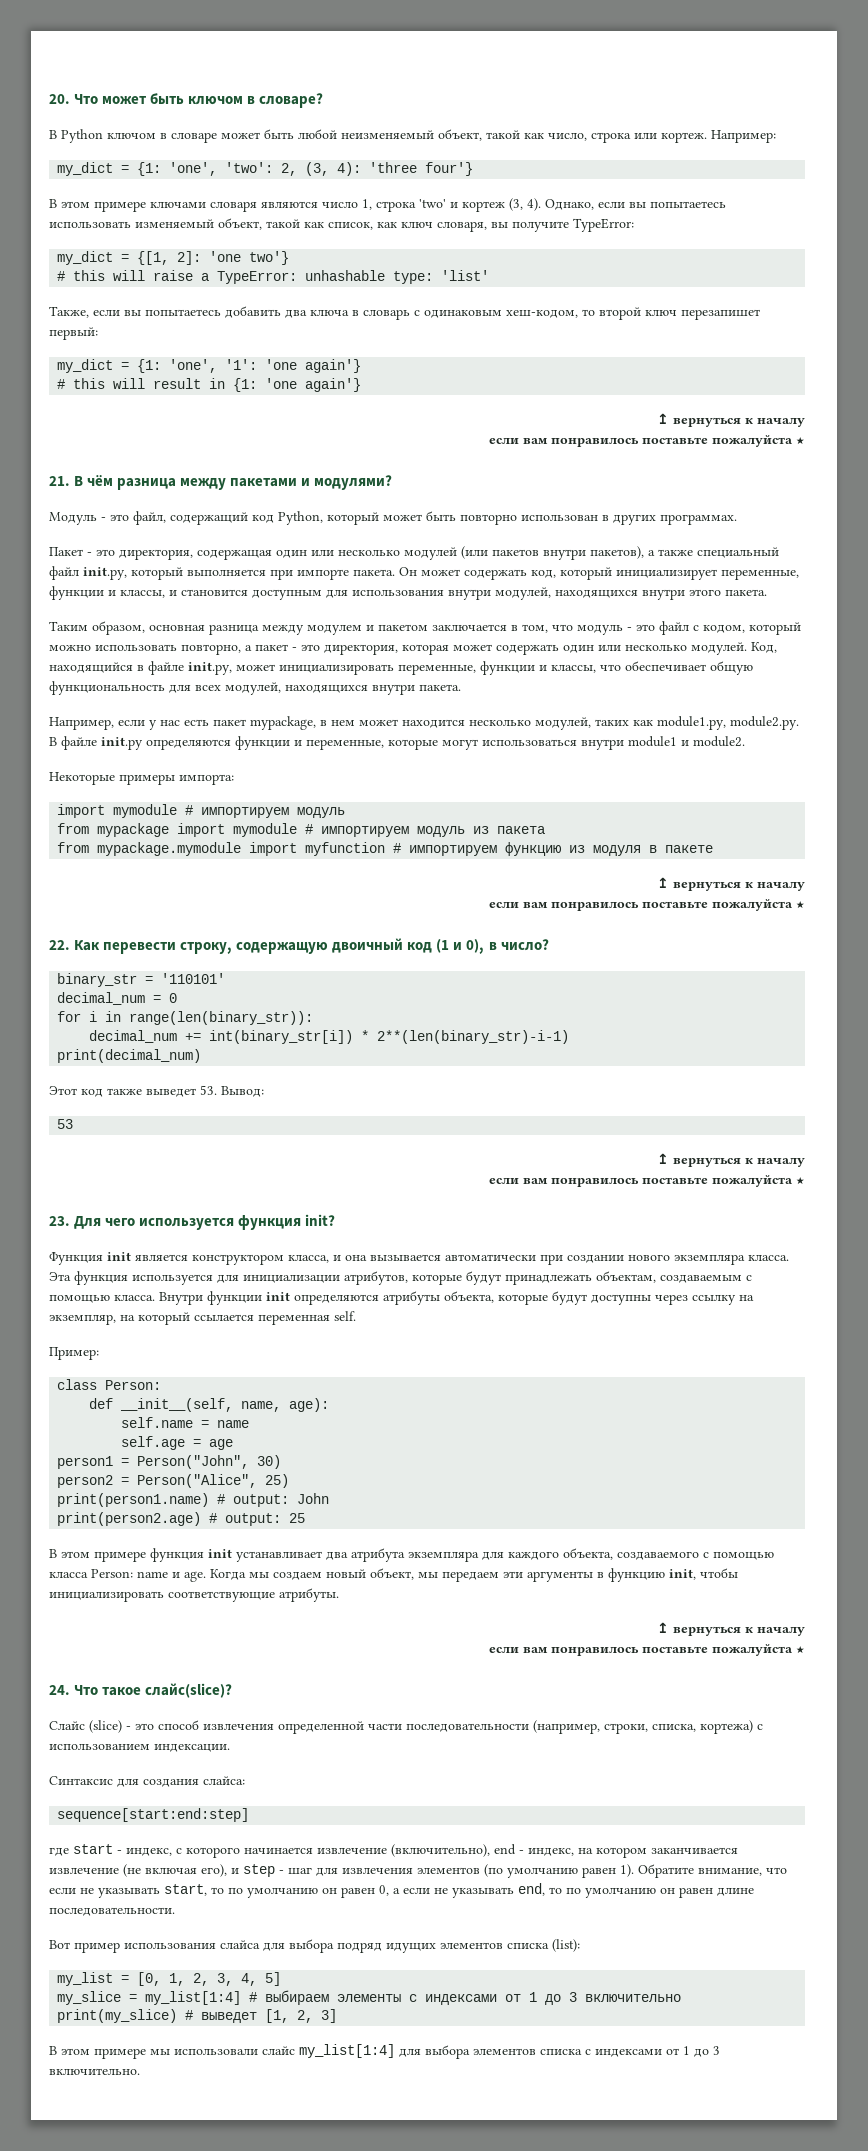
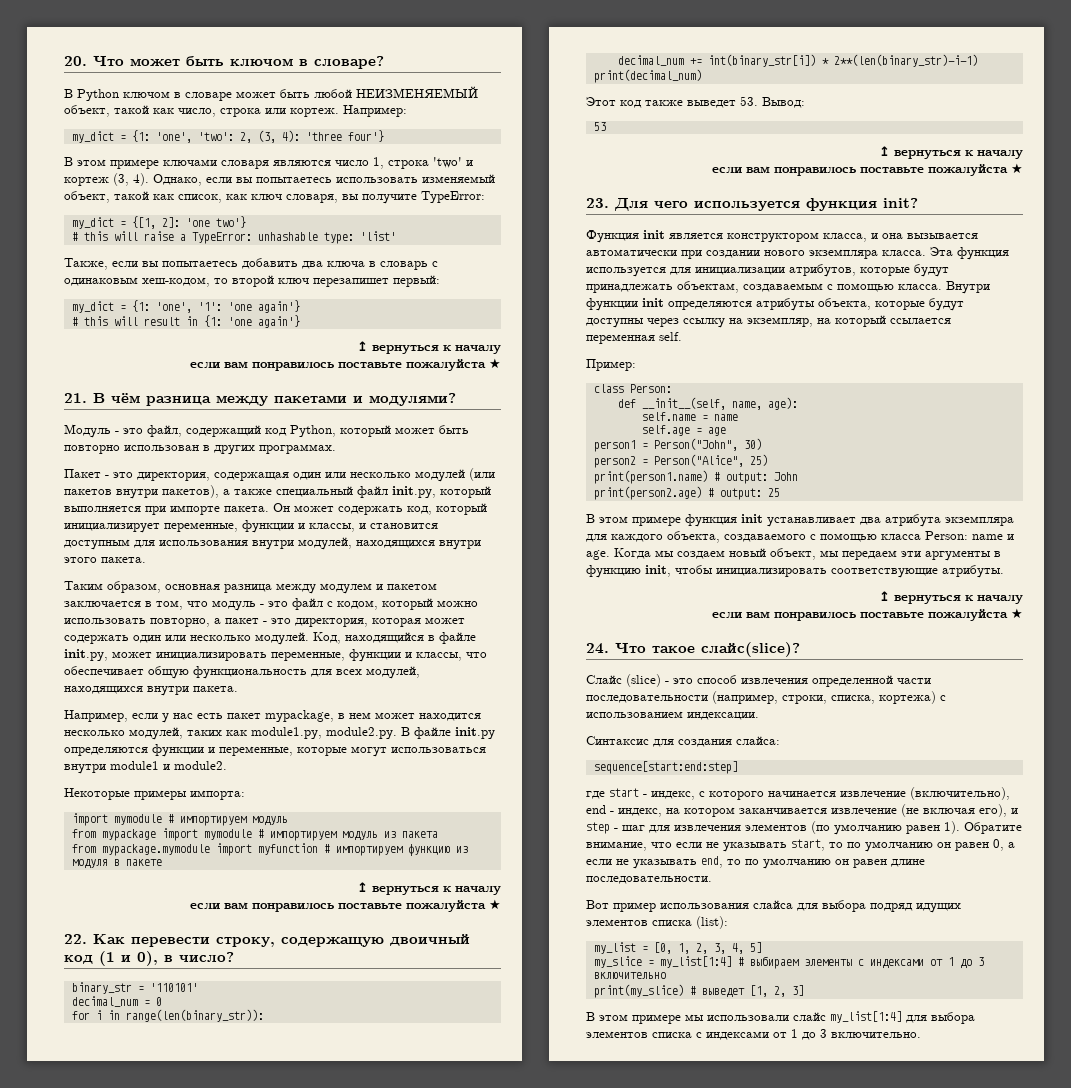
- В Python ключом в словаре может быть любой неизменяемый объект, такой как число, строка или кортеж.
+ В Python ключом в словаре может быть любой НЕИЗМЕНЯЕМЫЙ объект, такой как число, строка или кортеж.

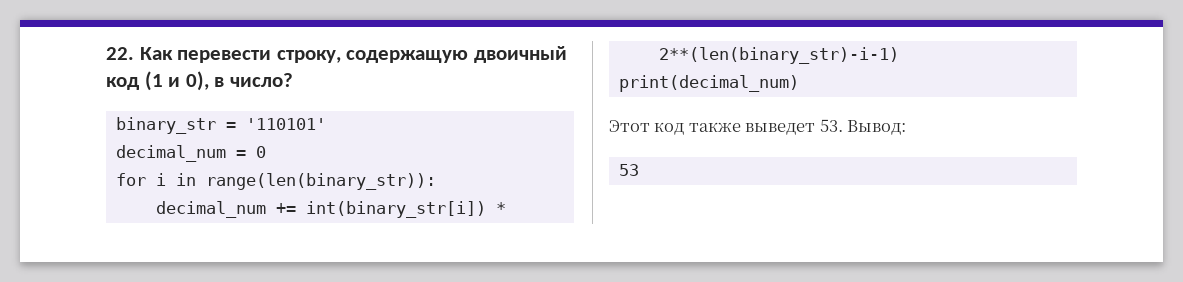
- 20. Что может быть ключом в словаре?
- В Python ключом в словаре может быть любой НЕИЗМЕНЯЕМЫЙ объект, такой как число, строка или кортеж. Например:
- my_dict = {1: 'one', 'two': 2, (3, 4): 'three four'}
- В этом примере ключами словаря являются число 1, строка 'two' и кортеж (3, 4). Однако, если вы попытаетесь использовать изменяемый объект, такой как список, как ключ словаря, вы получите TypeError:
- my_dict = {[1, 2]: 'one two'}
- # this will raise a TypeError: unhashable type: 'list'
- Также, если вы попытаетесь добавить два ключа в словарь с одинаковым хеш-кодом, то второй ключ перезапишет первый:
- my_dict = {1: 'one', '1': 'one again'}
- # this will result in {1: 'one again'}
- ↥ вернуться к началу
- если вам понравилось поставьте пожалуйста ★
- 21. В чём разница между пакетами и модулями?
- Модуль - это файл, содержащий код Python, который может быть повторно использован в других программах.
- Пакет - это директория, содержащая один или несколько модулей (или пакетов внутри пакетов), а также специальный файл init.py, который выполняется при импорте пакета. Он может содержать код, который инициализирует переменные, функции и классы, и становится доступным для использования внутри модулей, находящихся внутри этого пакета.
- Таким образом, основная разница между модулем и пакетом заключается в том, что модуль - это файл с кодом, который можно использовать повторно, а пакет - это директория, которая может содержать один или несколько модулей. Код, находящийся в файле init.py, может инициализировать переменные, функции и классы, что обеспечивает общую функциональность для всех модулей, находящихся внутри пакета.
- Например, если у нас есть пакет mypackage, в нем может находится несколько модулей, таких как module1.py, module2.py. В файле init.py определяются функции и переменные, которые могут использоваться внутри module1 и module2.
- Некоторые примеры импорта:
- import mymodule # импортируем модуль
- from mypackage import mymodule # импортируем модуль из пакета
- from mypackage.mymodule import myfunction # импортируем функцию из модуля в пакете
- ↥ вернуться к началу
- если вам понравилось поставьте пожалуйста ★
  53
- ↥ вернуться к началу
- если вам понравилось поставьте пожалуйста ★
- 23. Для чего используется функция init?
- Функция init является конструктором класса, и она вызывается автоматически при создании нового экземпляра класса. Эта функция используется для инициализации атрибутов, которые будут принадлежать объектам, создаваемым с помощью класса. Внутри функции init определяются атрибуты объекта, которые будут доступны через ссылку на экземпляр, на который ссылается переменная self.
- Пример:
- class Person:
- def __init__(self, name, age):
- self.name = name
- self.age = age
- person1 = Person("John", 30)
- person2 = Person("Alice", 25)
- print(person1.name) # output: John
- print(person2.age) # output: 25
- В этом примере функция init устанавливает два атрибута экземпляра для каждого объекта, создаваемого с помощью класса Person: name и age. Когда мы создаем новый объект, мы передаем эти аргументы в функцию init, чтобы инициализировать соответствующие атрибуты.
- ↥ вернуться к началу
- если вам понравилось поставьте пожалуйста ★
- 24. Что такое слайс(slice)?
- Слайс (slice) - это способ извлечения определенной части последовательности (например, строки, списка, кортежа) с использованием индексации.
- Синтаксис для создания слайса:
- sequence[start:end:step]
- где start - индекс, с которого начинается извлечение (включительно), end - индекс, на котором заканчивается извлечение (не включая его), и step - шаг для извлечения элементов (по умолчанию равен 1). Обратите внимание, что если не указывать start, то по умолчанию он равен 0, а если не указывать end, то по умолчанию он равен длине последовательности.
- Вот пример использования слайса для выбора подряд идущих элементов списка (list):
- my_list = [0, 1, 2, 3, 4, 5]
- my_slice = my_list[1:4] # выбираем элементы с индексами от 1 до 3 включительно
- print(my_slice) # выведет [1, 2, 3]
- В этом примере мы использовали слайс my_list[1:4] для выбора элементов списка с индексами от 1 до 3 включительно.

